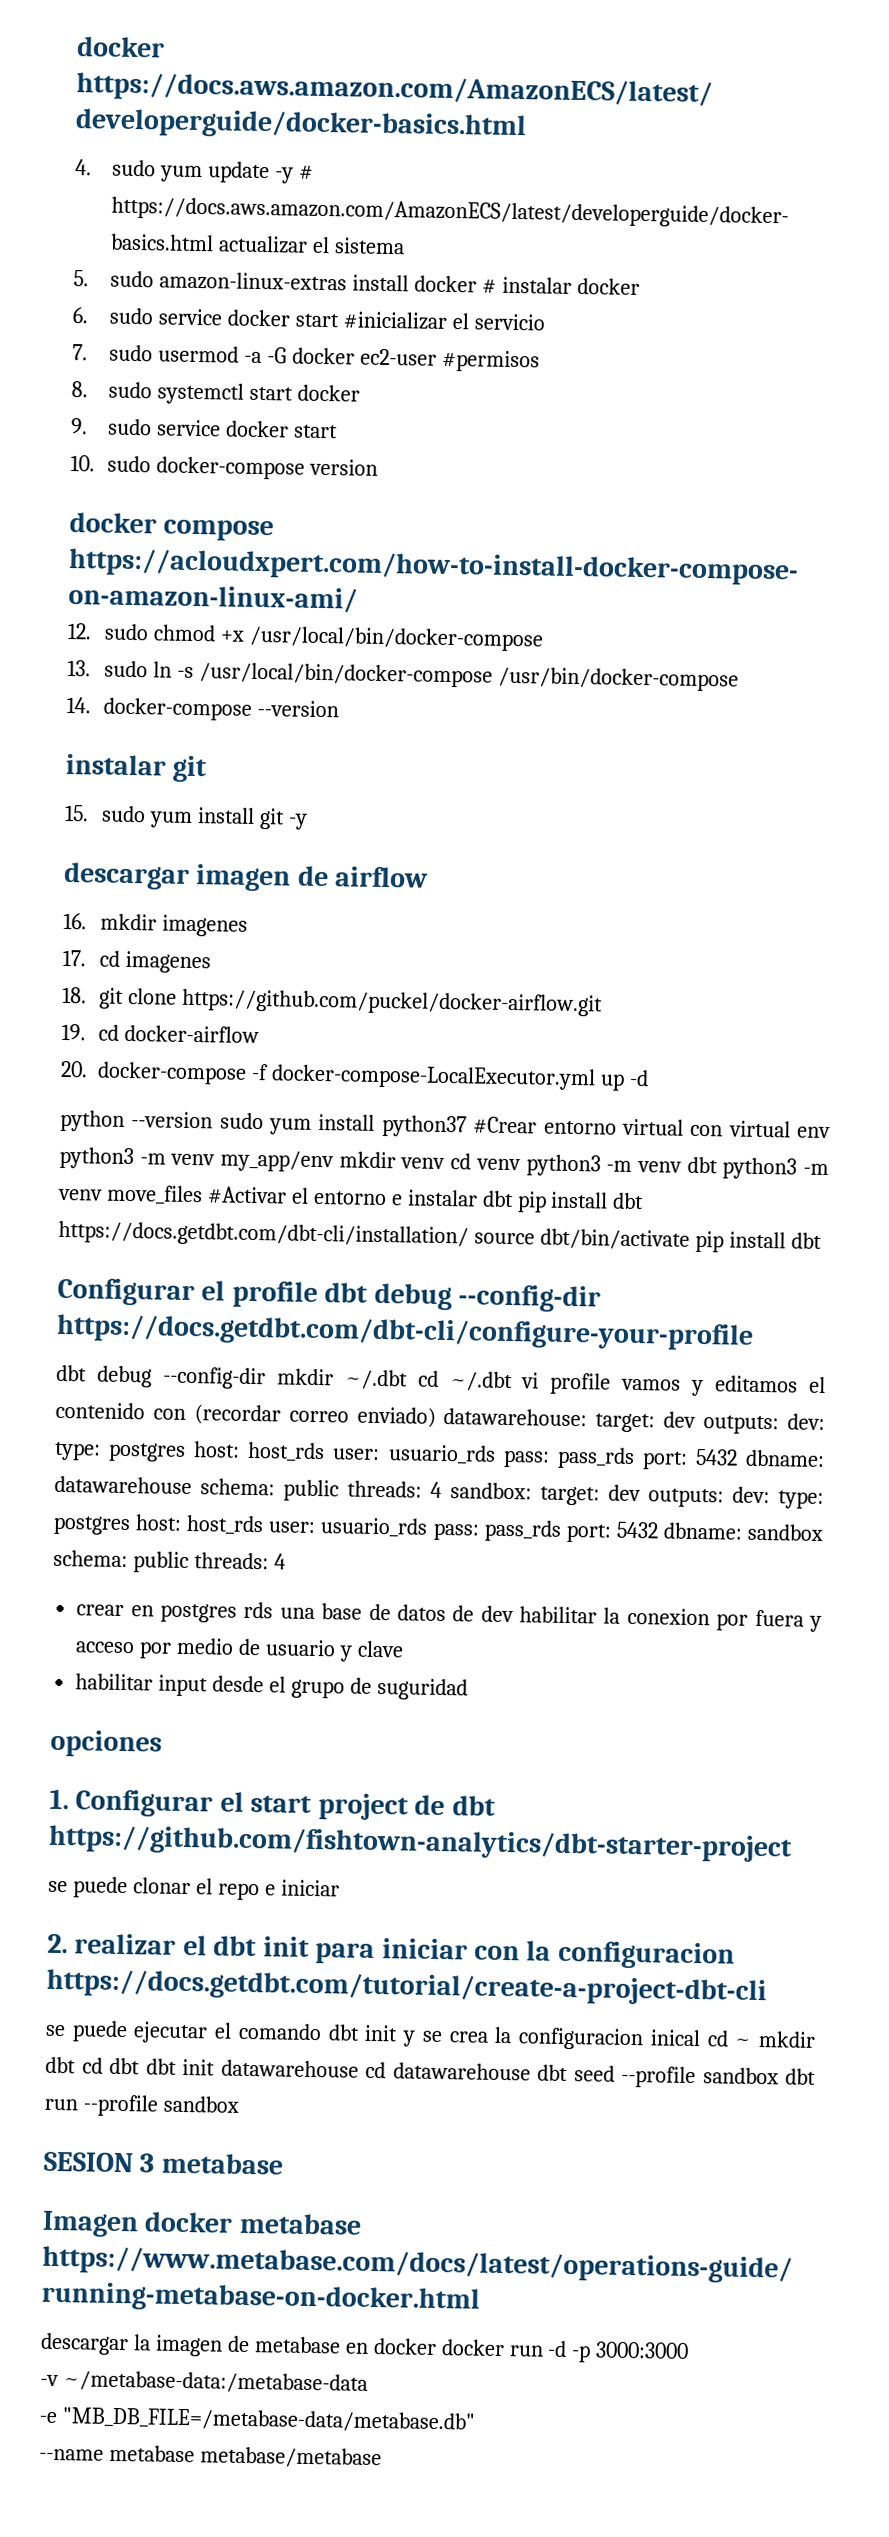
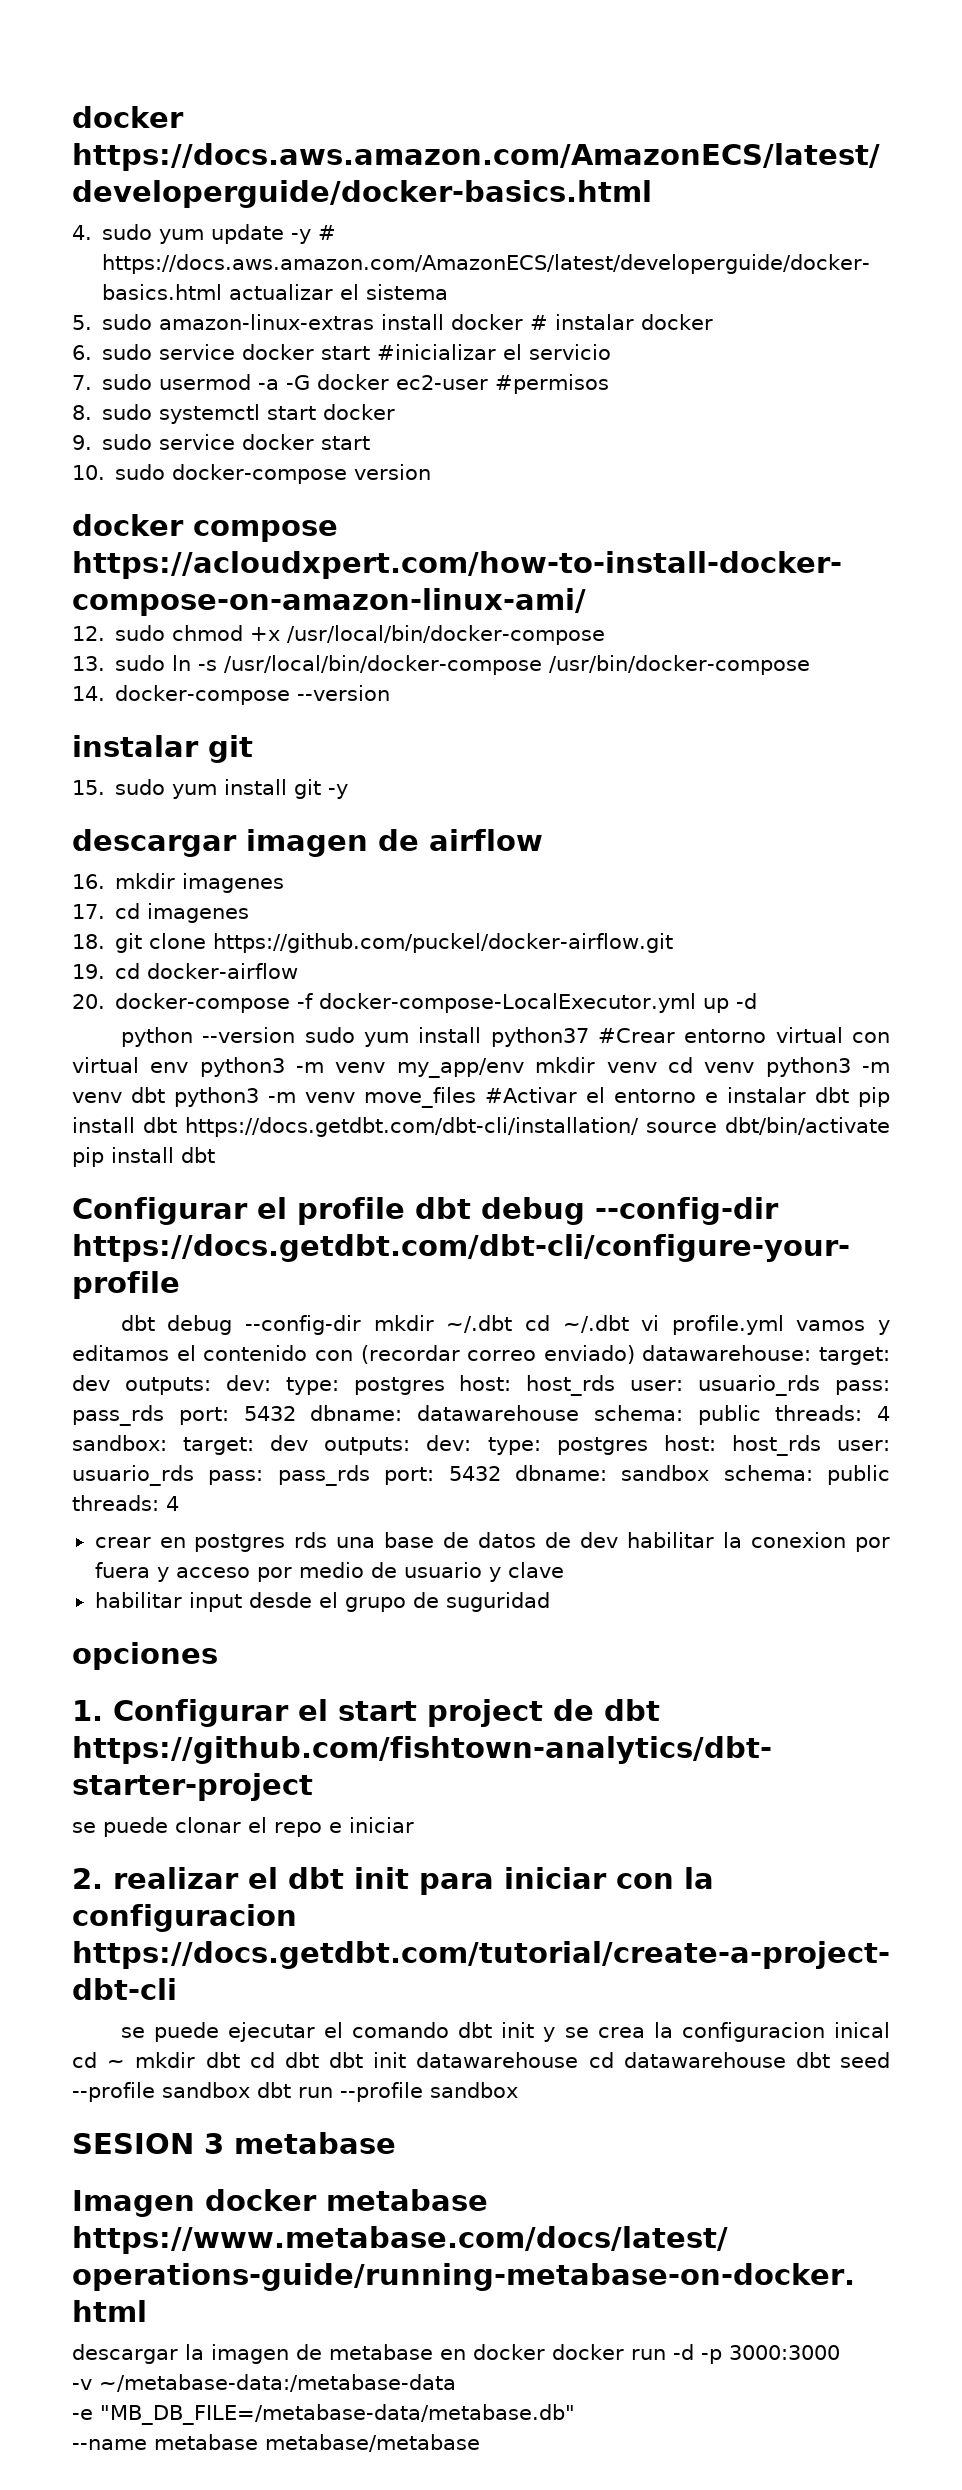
- dbt debug --config-dir mkdir ~/.dbt cd ~/.dbt vi profile vamos y editamos el contenido con (recordar correo enviado) datawarehouse: target: dev outputs: dev: type: postgres host: host_rds user: usuario_rds pass: pass_rds port: 5432 dbname: datawarehouse schema: public threads: 4 sandbox: target: dev outputs: dev: type: postgres host: host_rds user: usuario_rds pass: pass_rds port: 5432 dbname: sandbox schema: public threads: 4
+ dbt debug --config-dir mkdir ~/.dbt cd ~/.dbt vi profile.yml vamos y editamos el contenido con (recordar correo enviado) datawarehouse: target: dev outputs: dev: type: postgres host: host_rds user: usuario_rds pass: pass_rds port: 5432 dbname: datawarehouse schema: public threads: 4 sandbox: target: dev outputs: dev: type: postgres host: host_rds user: usuario_rds pass: pass_rds port: 5432 dbname: sandbox schema: public threads: 4

